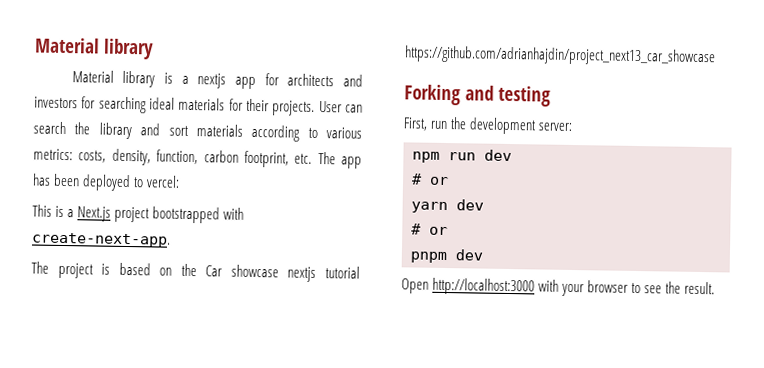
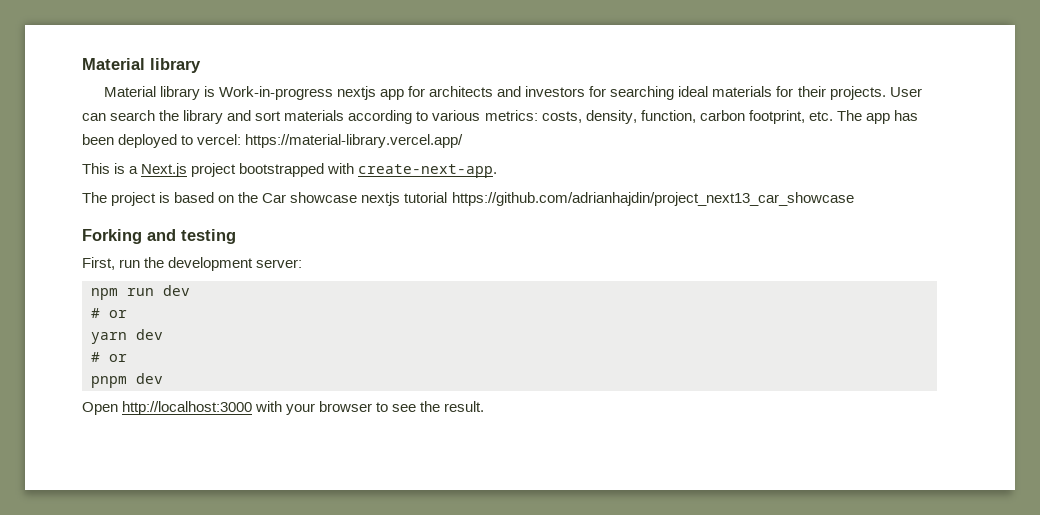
- Material library is a nextjs app for architects and investors for searching ideal materials for their projects.
+ Material library is Work-in-progress nextjs app for architects and investors for searching ideal materials for their projects.
- User can search the library and sort materials according to various metrics: costs, density, function, carbon footprint, etc. The app has been deployed to vercel:
+ User can search the library and sort materials according to various metrics: costs, density, function, carbon footprint, etc. The app has been deployed to vercel: https://material-library.vercel.app/

